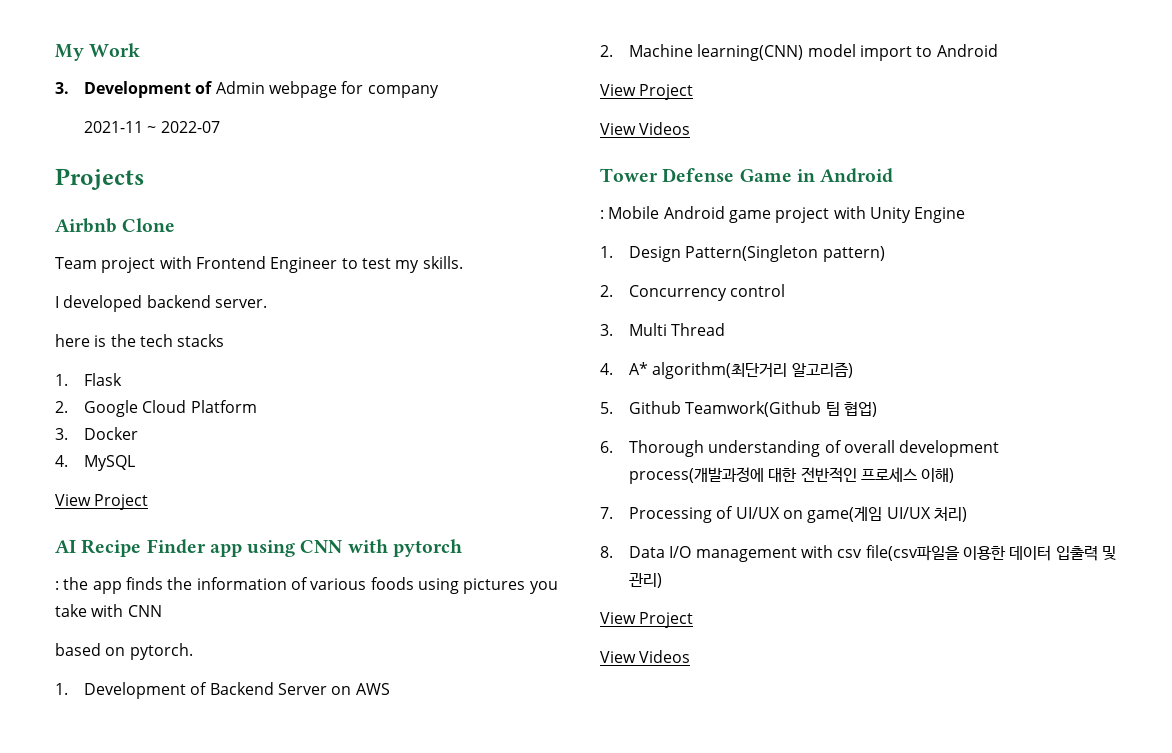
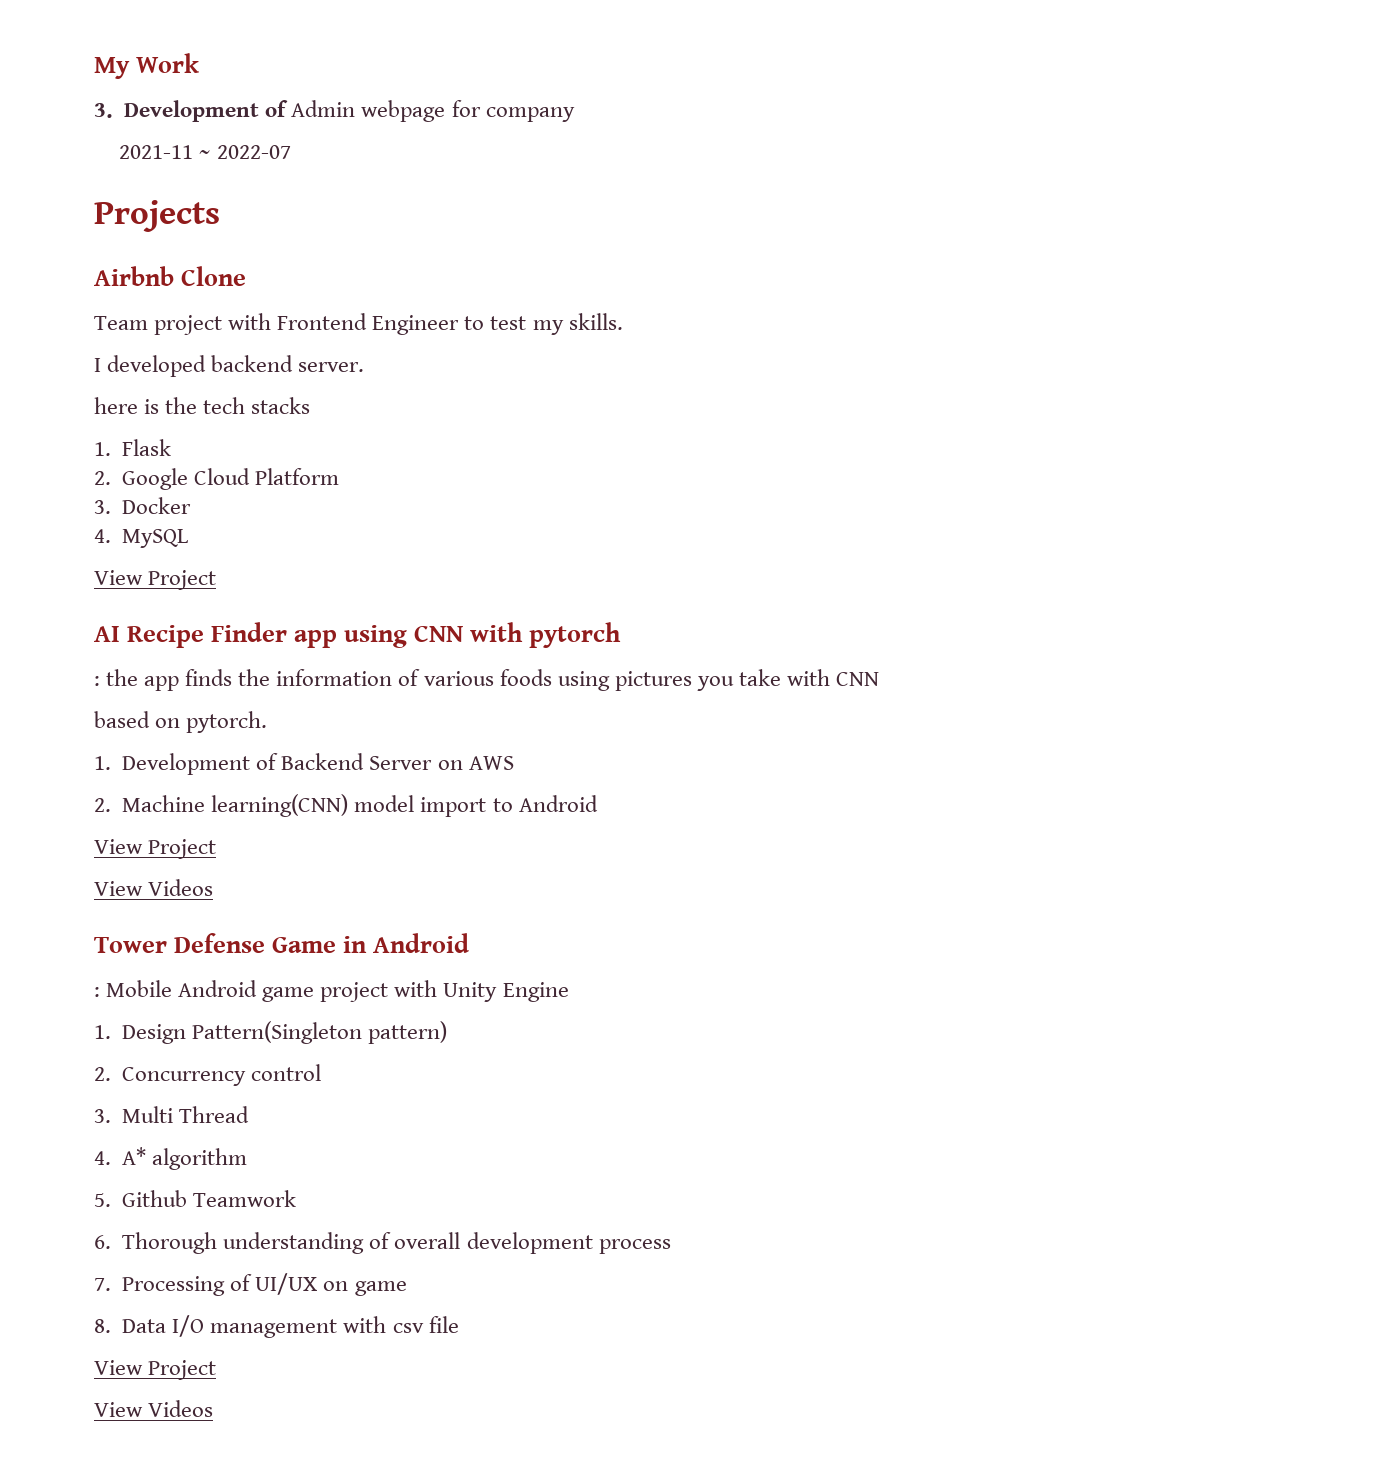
- 4. A* algorithm(최단거리 알고리즘)
+ 4. A* algorithm
- 5. Github Teamwork(Github 팀 협업)
+ 5. Github Teamwork
- 6. Thorough understanding of overall development process(개발과정에 대한 전반적인 프로세스 이해)
+ 6. Thorough understanding of overall development process
- 7. Processing of UI/UX on game(게임 UI/UX 처리)
+ 7. Processing of UI/UX on game
- 8. Data I/O management with csv file(csv파일을 이용한 데이터 입출력 및 관리)
+ 8. Data I/O management with csv file

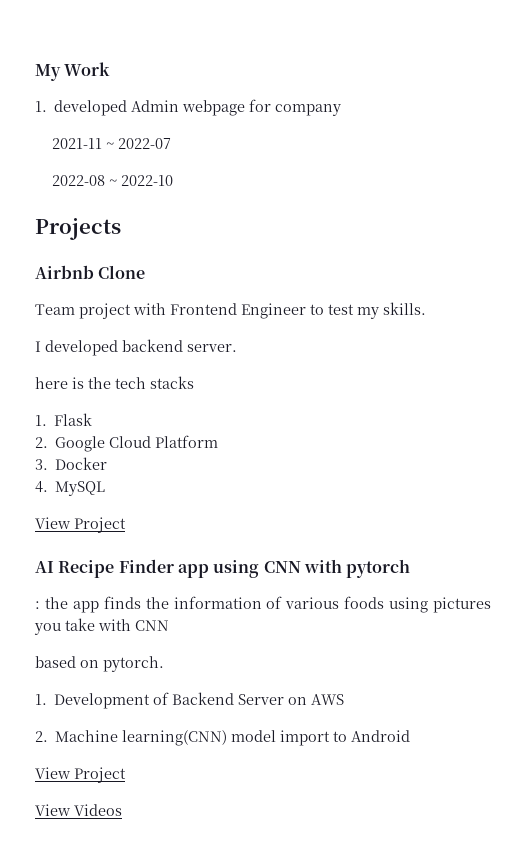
- 3. Development of Admin webpage for company
+ 1. developed Admin webpage for company
+ 2022-08 ~ 2022-10
- Tower Defense Game in Android
- : Mobile Android game project with Unity Engine
- 1. Design Pattern(Singleton pattern)
- 2. Concurrency control
- 3. Multi Thread
- 4. A* algorithm
- 5. Github Teamwork
- 6. Thorough understanding of overall development process
- 7. Processing of UI/UX on game
- 8. Data I/O management with csv file
- View Project
- View Videos

